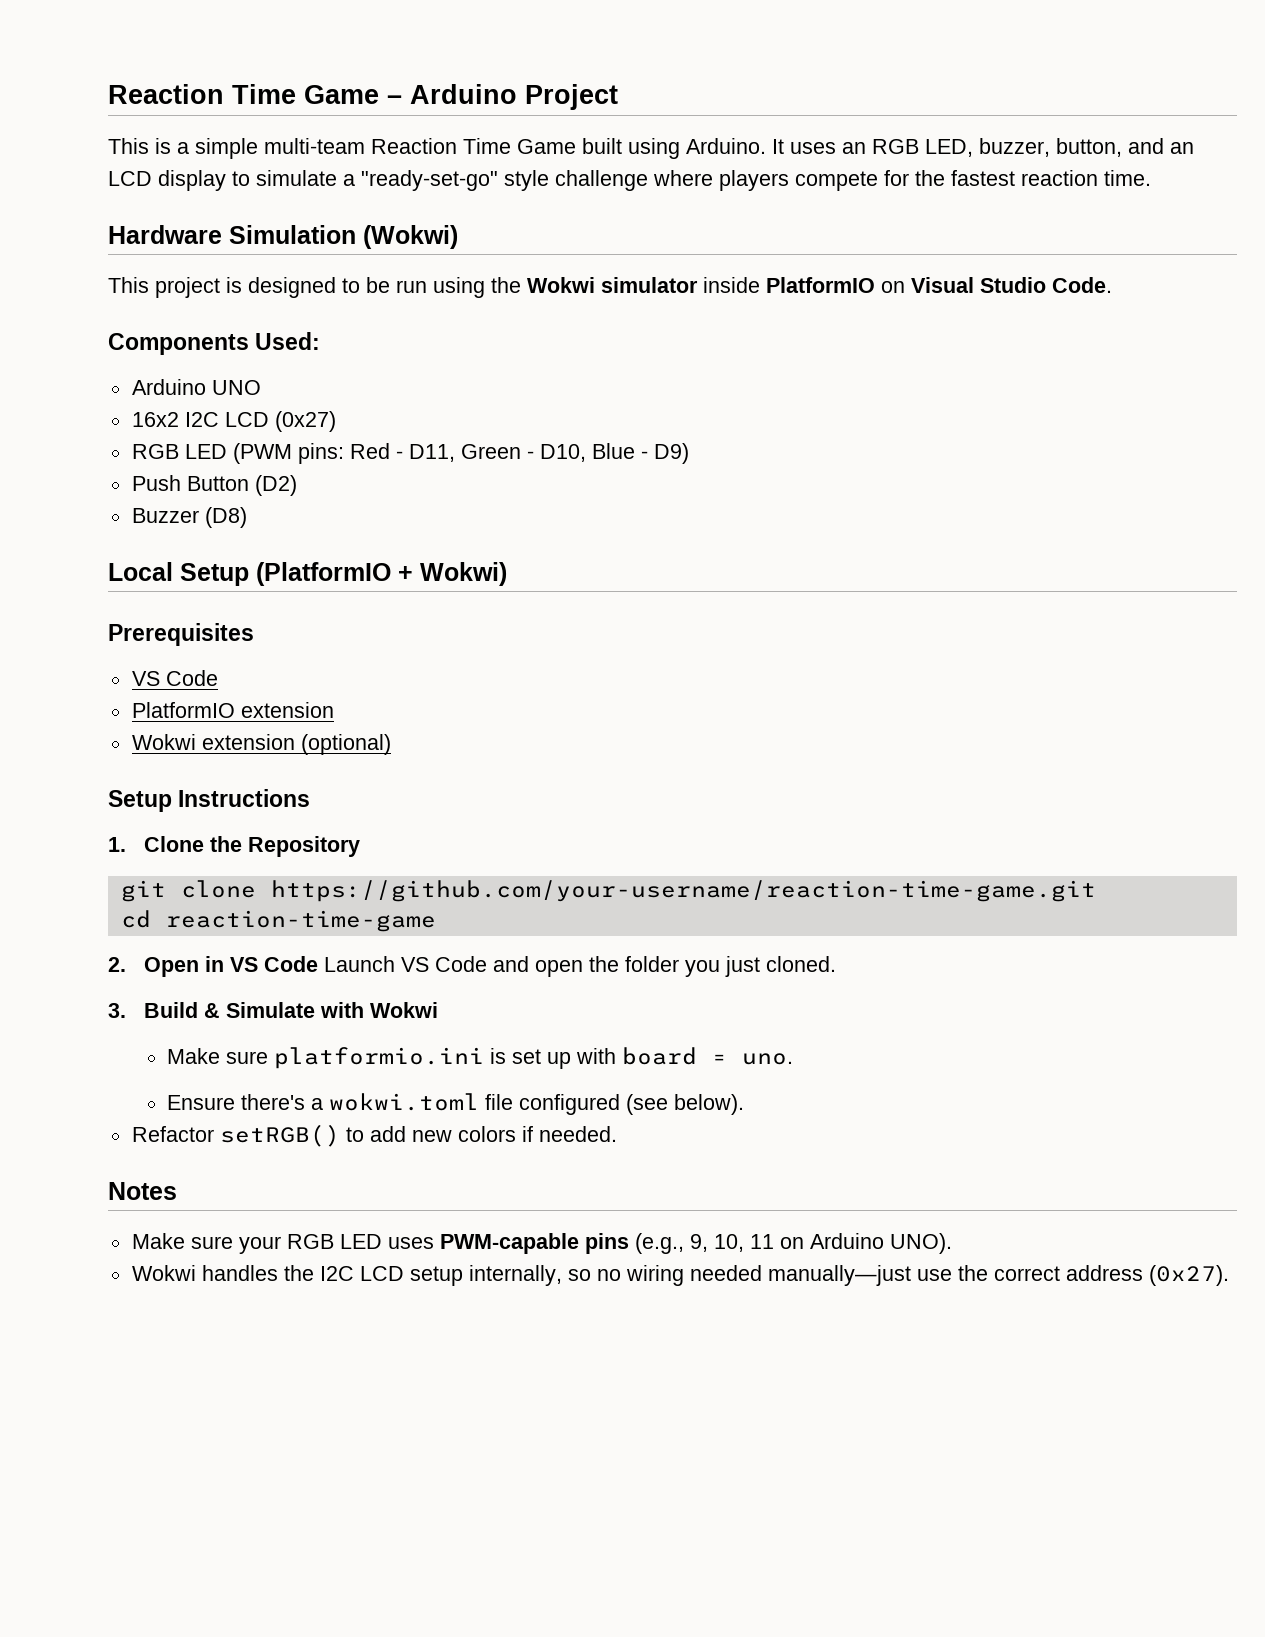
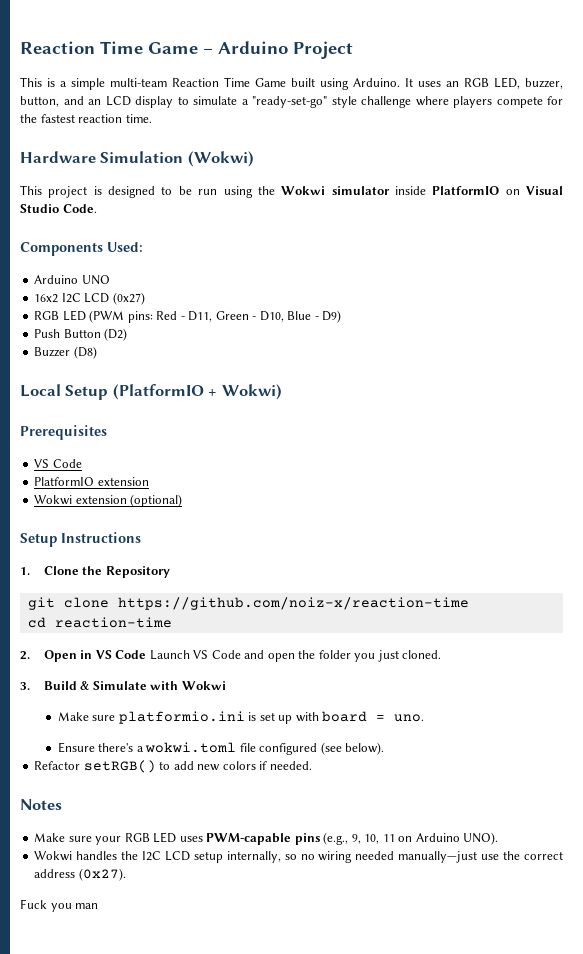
- git clone https://github.com/your-username/reaction-time-game.git
+ git clone https://github.com/noiz-x/reaction-time
- cd reaction-time-game
+ cd reaction-time
+ Fuck you man

